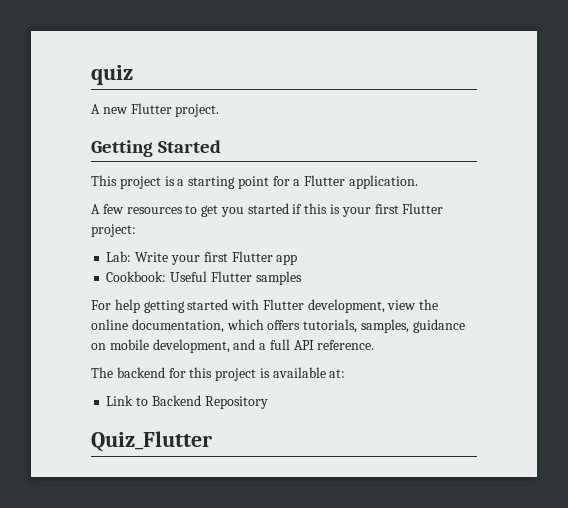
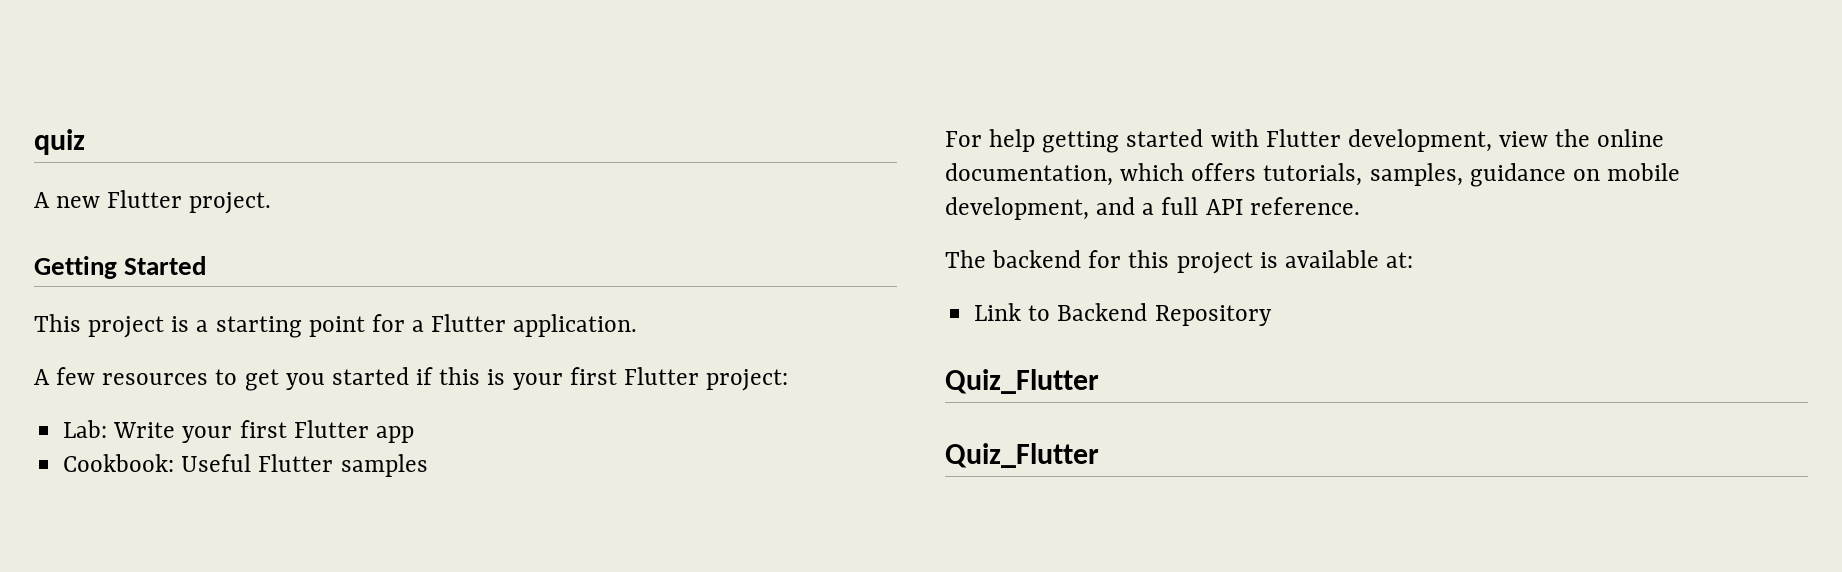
  Link to Backend Repository
+ Quiz_Flutter

